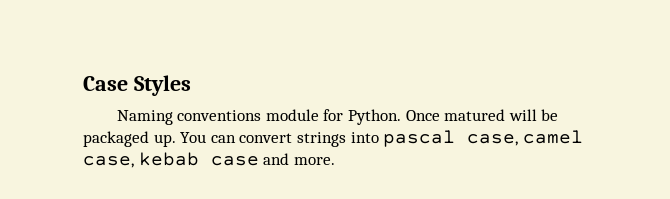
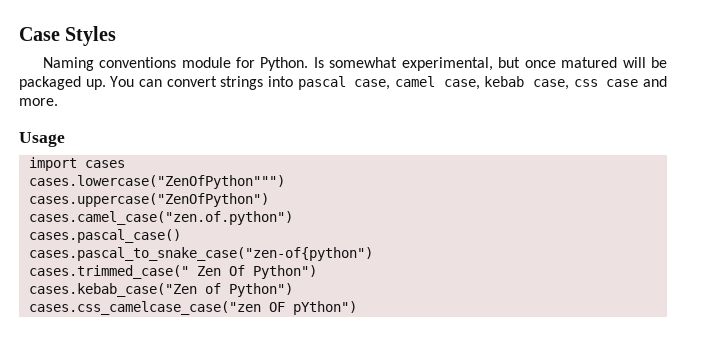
- Once matured will be packaged up.
+ Is somewhat experimental, but once matured will be packaged up.
- You can convert strings into pascal case, camel case, kebab case and more.
+ You can convert strings into pascal case, camel case, kebab case, css case and more.
+ Usage
+ import cases
+ cases.lowercase("ZenOfPython""")
+ cases.uppercase("ZenOfPython")
+ cases.camel_case("zen.of.python")
+ cases.pascal_case()
+ cases.pascal_to_snake_case("zen-of{python")
+ cases.trimmed_case(" Zen Of Python")
+ cases.kebab_case("Zen of Python")
+ cases.css_camelcase_case("zen OF pYthon")

